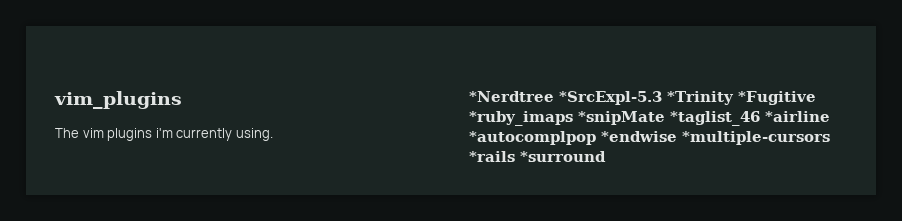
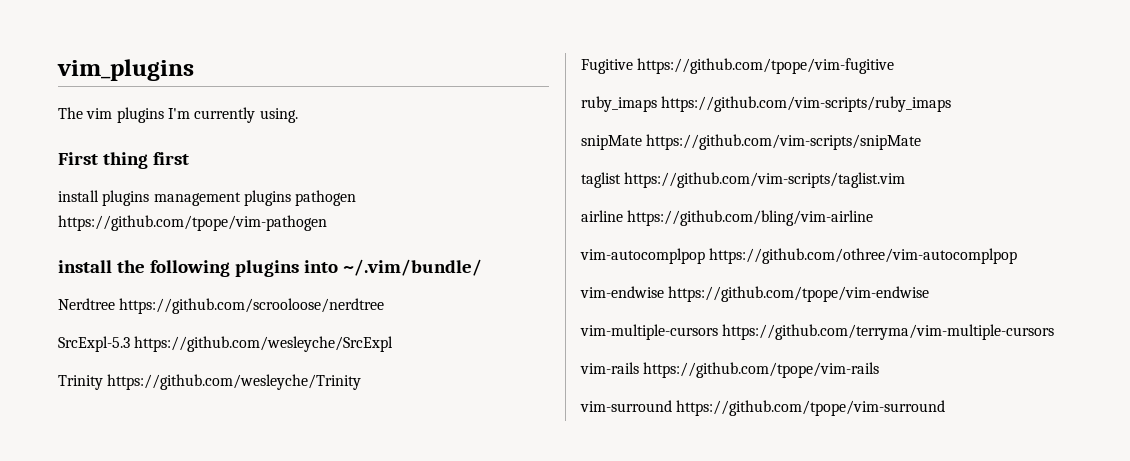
- The vim plugins i'm currently using.
+ The vim plugins I'm currently using.
- *Nerdtree *SrcExpl-5.3 *Trinity *Fugitive *ruby_imaps *snipMate *taglist_46 *airline *autocomplpop *endwise *multiple-cursors *rails *surround
+ First thing first
+ install plugins management plugins pathogen https://github.com/tpope/vim-pathogen
+ install the following plugins into ~/.vim/bundle/
+ Nerdtree https://github.com/scrooloose/nerdtree
+ SrcExpl-5.3 https://github.com/wesleyche/SrcExpl
+ Trinity https://github.com/wesleyche/Trinity
+ Fugitive https://github.com/tpope/vim-fugitive
+ ruby_imaps https://github.com/vim-scripts/ruby_imaps
+ snipMate https://github.com/vim-scripts/snipMate
+ taglist https://github.com/vim-scripts/taglist.vim
+ airline https://github.com/bling/vim-airline
+ vim-autocomplpop https://github.com/othree/vim-autocomplpop
+ vim-endwise https://github.com/tpope/vim-endwise
+ vim-multiple-cursors https://github.com/terryma/vim-multiple-cursors
+ vim-rails https://github.com/tpope/vim-rails
+ vim-surround https://github.com/tpope/vim-surround

